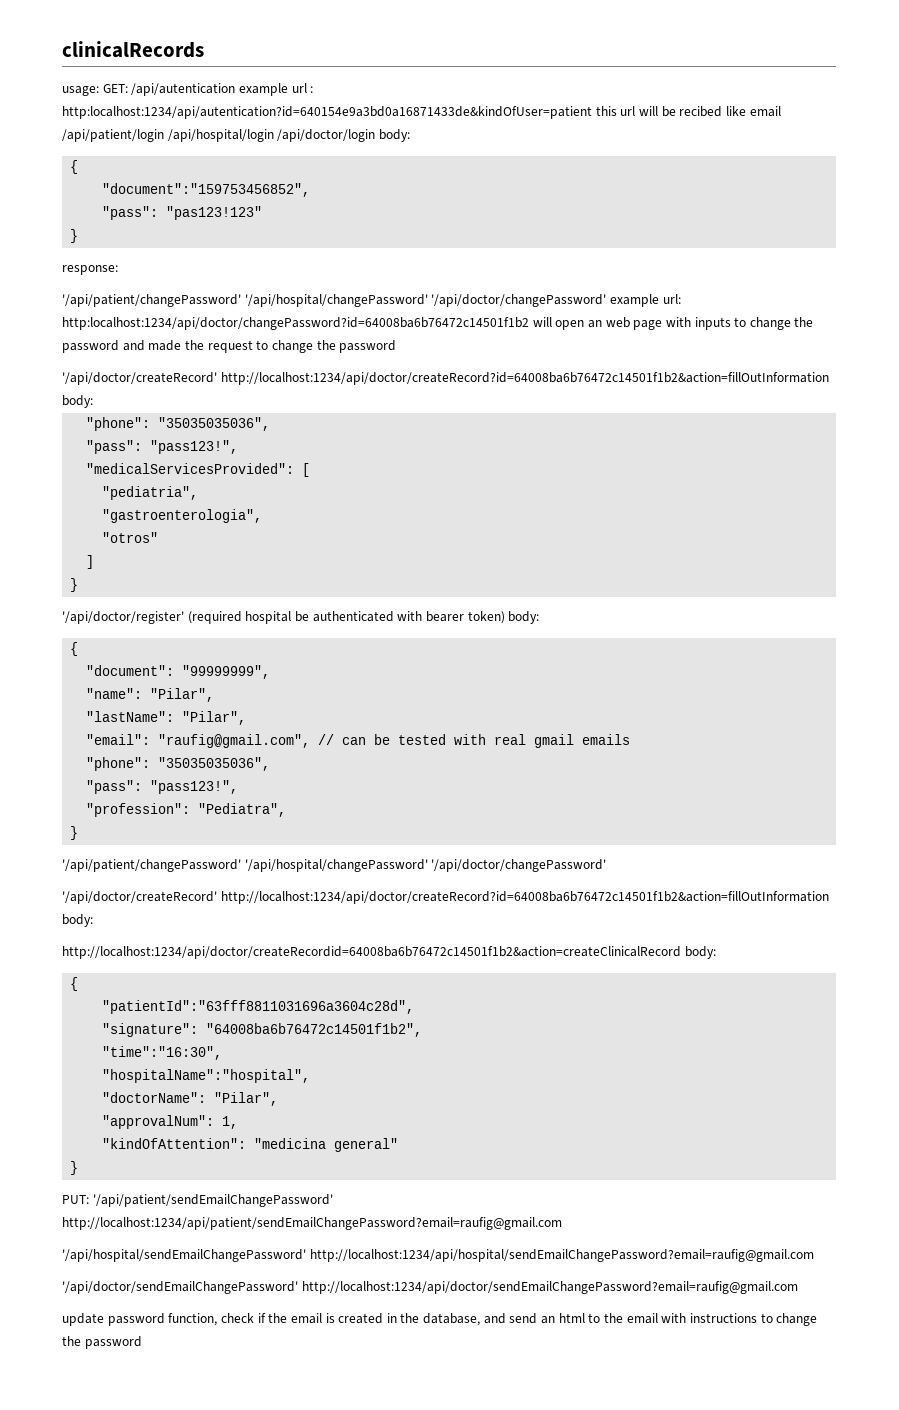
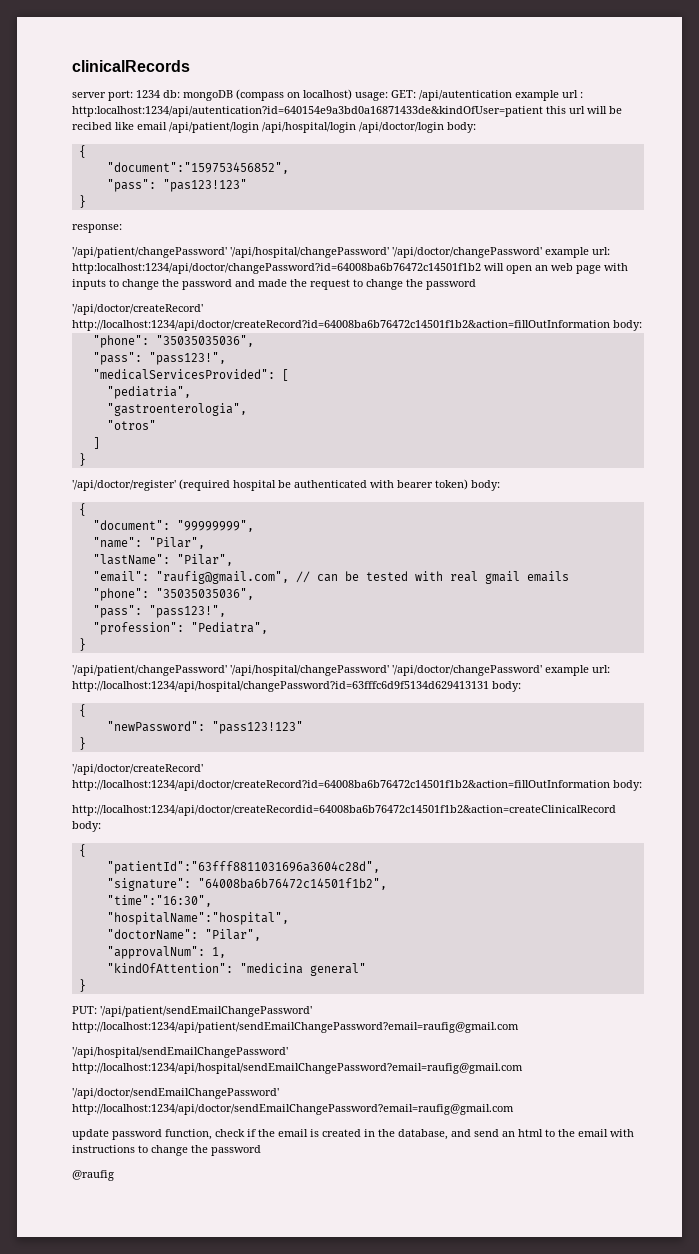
- usage: GET: /api/autentication example url : http:localhost:1234/api/autentication?id=640154e9a3bd0a16871433de&kindOfUser=patient this url will be recibed like email /api/patient/login /api/hospital/login /api/doctor/login body:
+ server port: 1234 db: mongoDB (compass on localhost) usage: GET: /api/autentication example url : http:localhost:1234/api/autentication?id=640154e9a3bd0a16871433de&kindOfUser=patient this url will be recibed like email /api/patient/login /api/hospital/login /api/doctor/login body:
  "profession": "Pediatra",
  }
- '/api/patient/changePassword' '/api/hospital/changePassword' '/api/doctor/changePassword'
+ '/api/patient/changePassword' '/api/hospital/changePassword' '/api/doctor/changePassword' example url: http://localhost:1234/api/hospital/changePassword?id=63fffc6d9f5134d629413131 body:
+ {
+ "newPassword": "pass123!123"
+ }
+ @raufig

